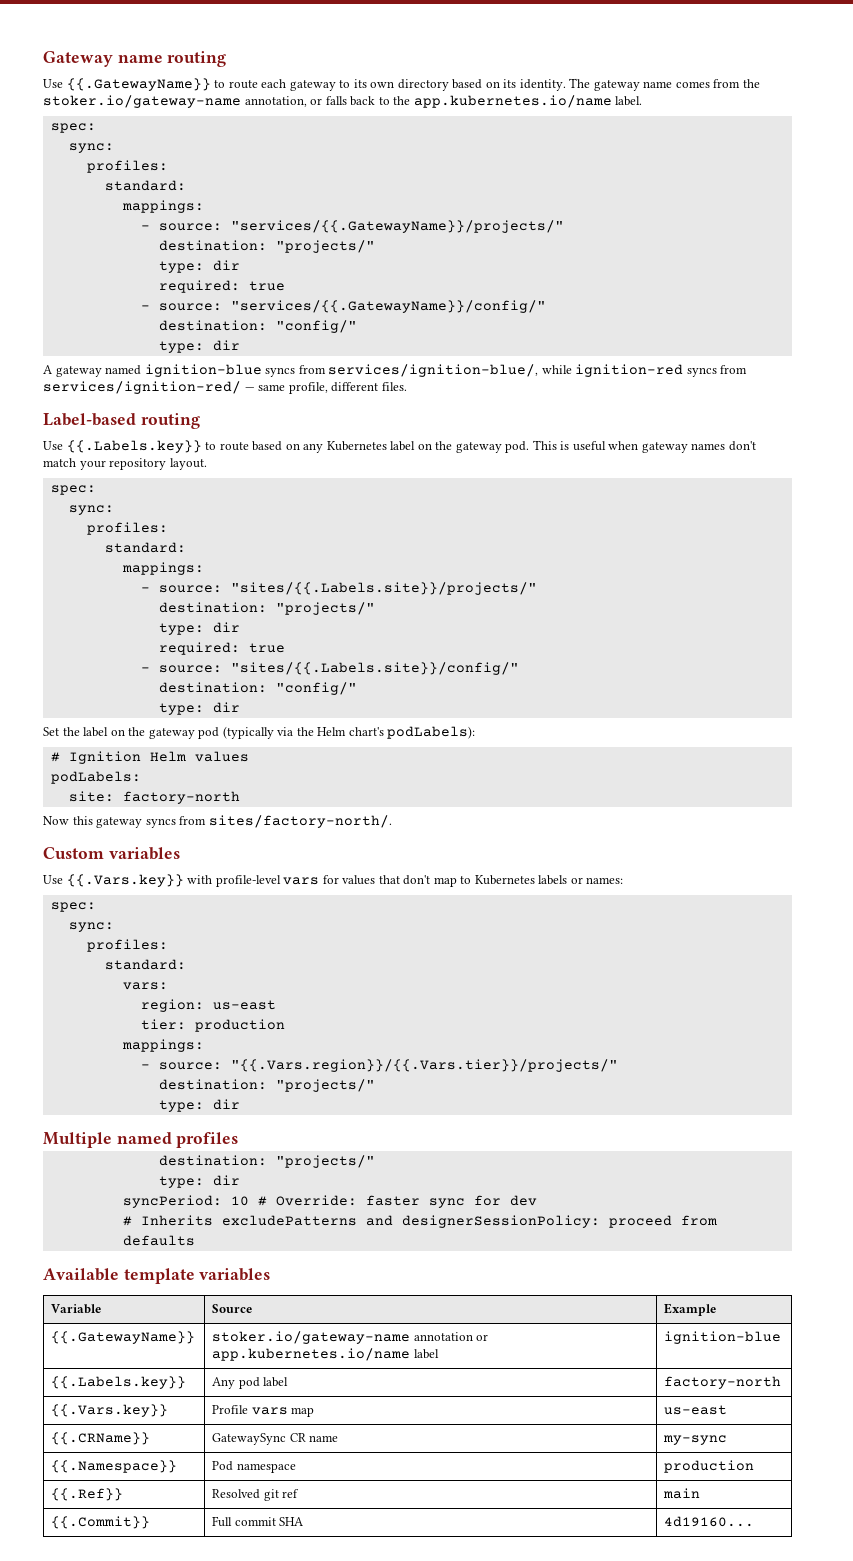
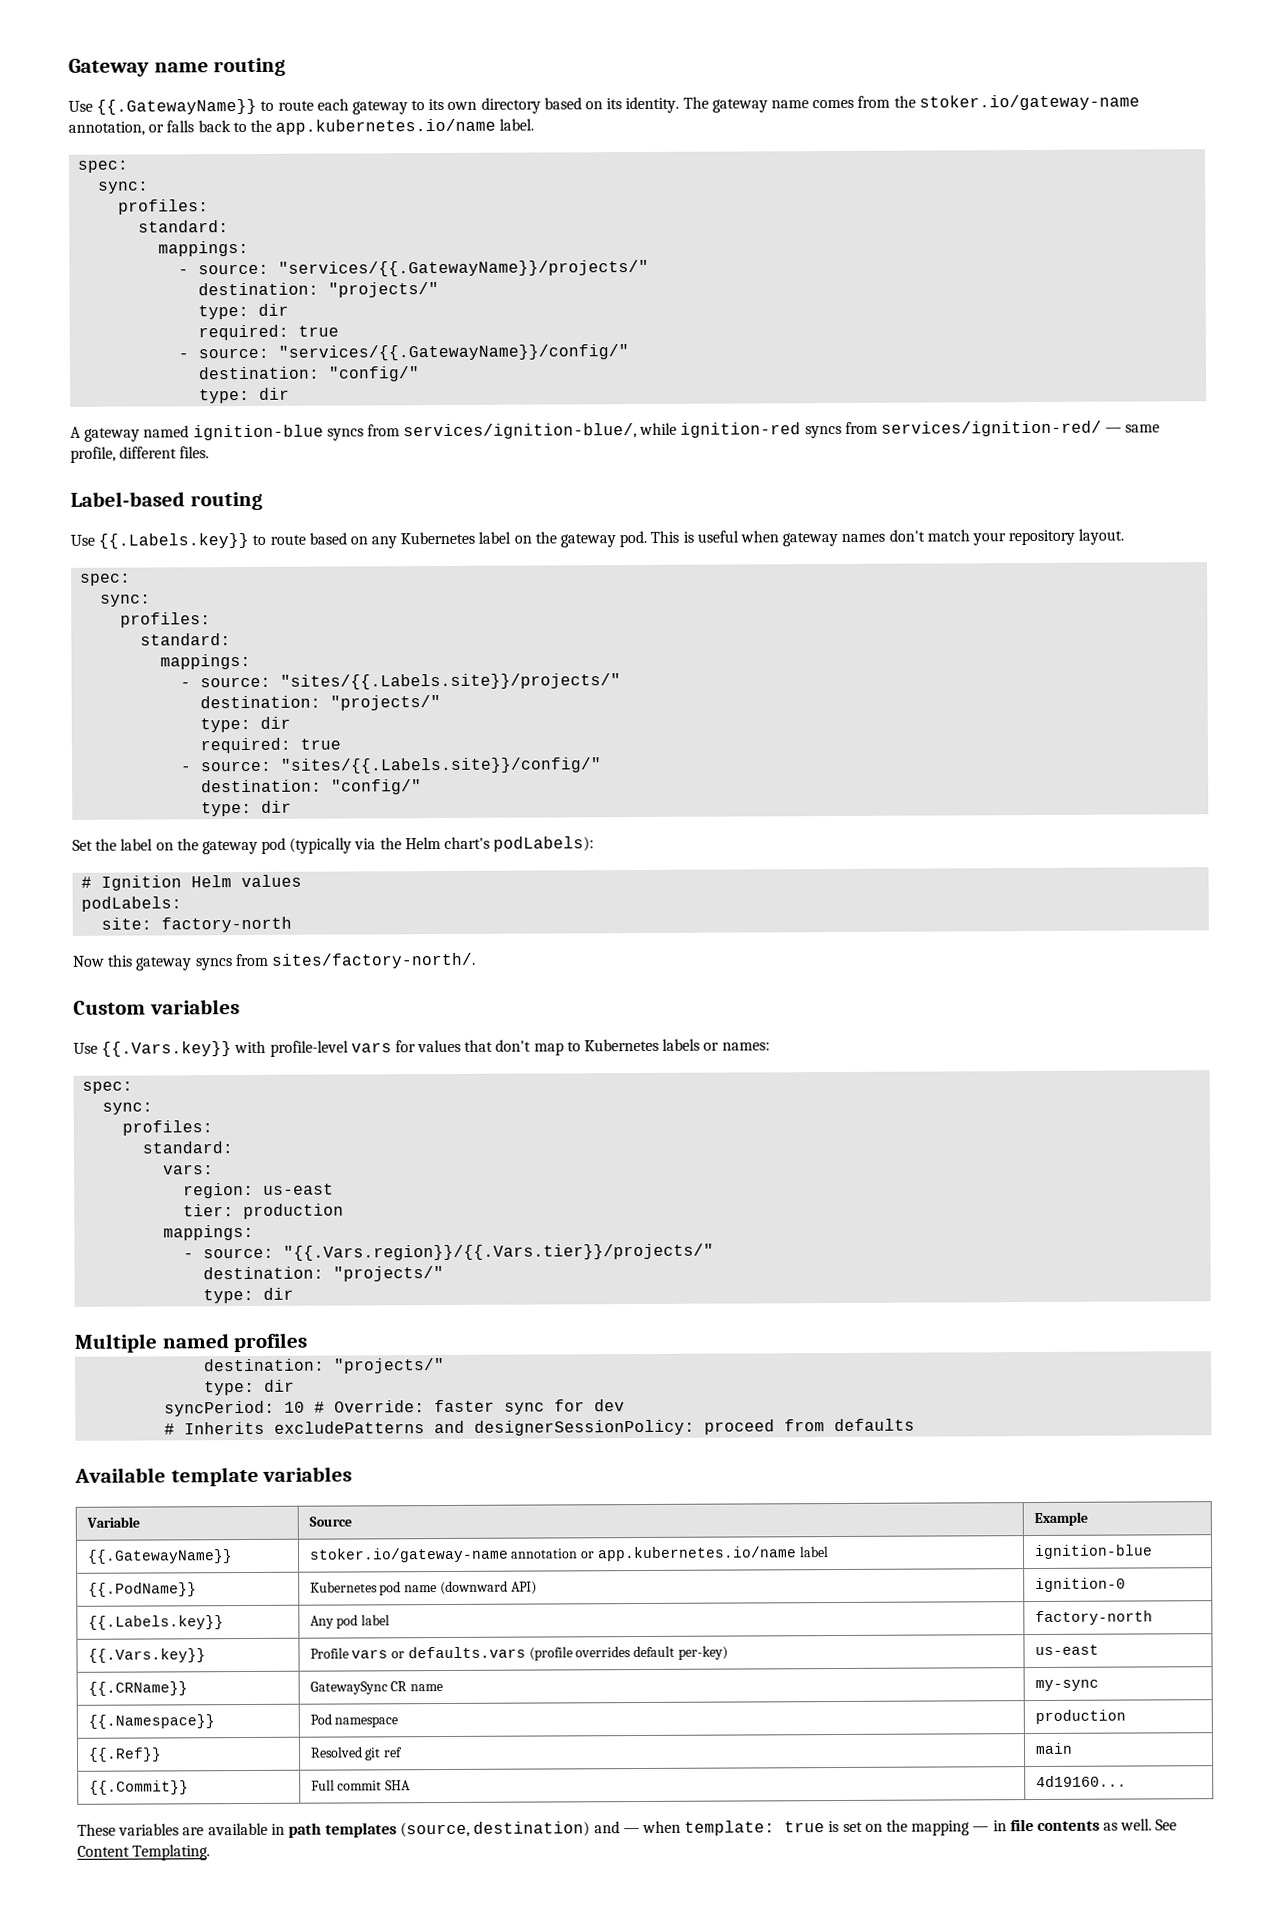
+ {{.PodName}} | Kubernetes pod name (downward API) | ignition-0
- {{.Vars.key}} | Profile vars map | us-east
+ {{.Vars.key}} | Profile vars or defaults.vars (profile overrides default per-key) | us-east
+ These variables are available in path templates (source, destination) and — when template: true is set on the mapping — in file contents as well. See Content Templating.

